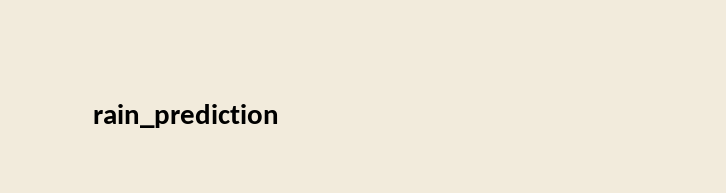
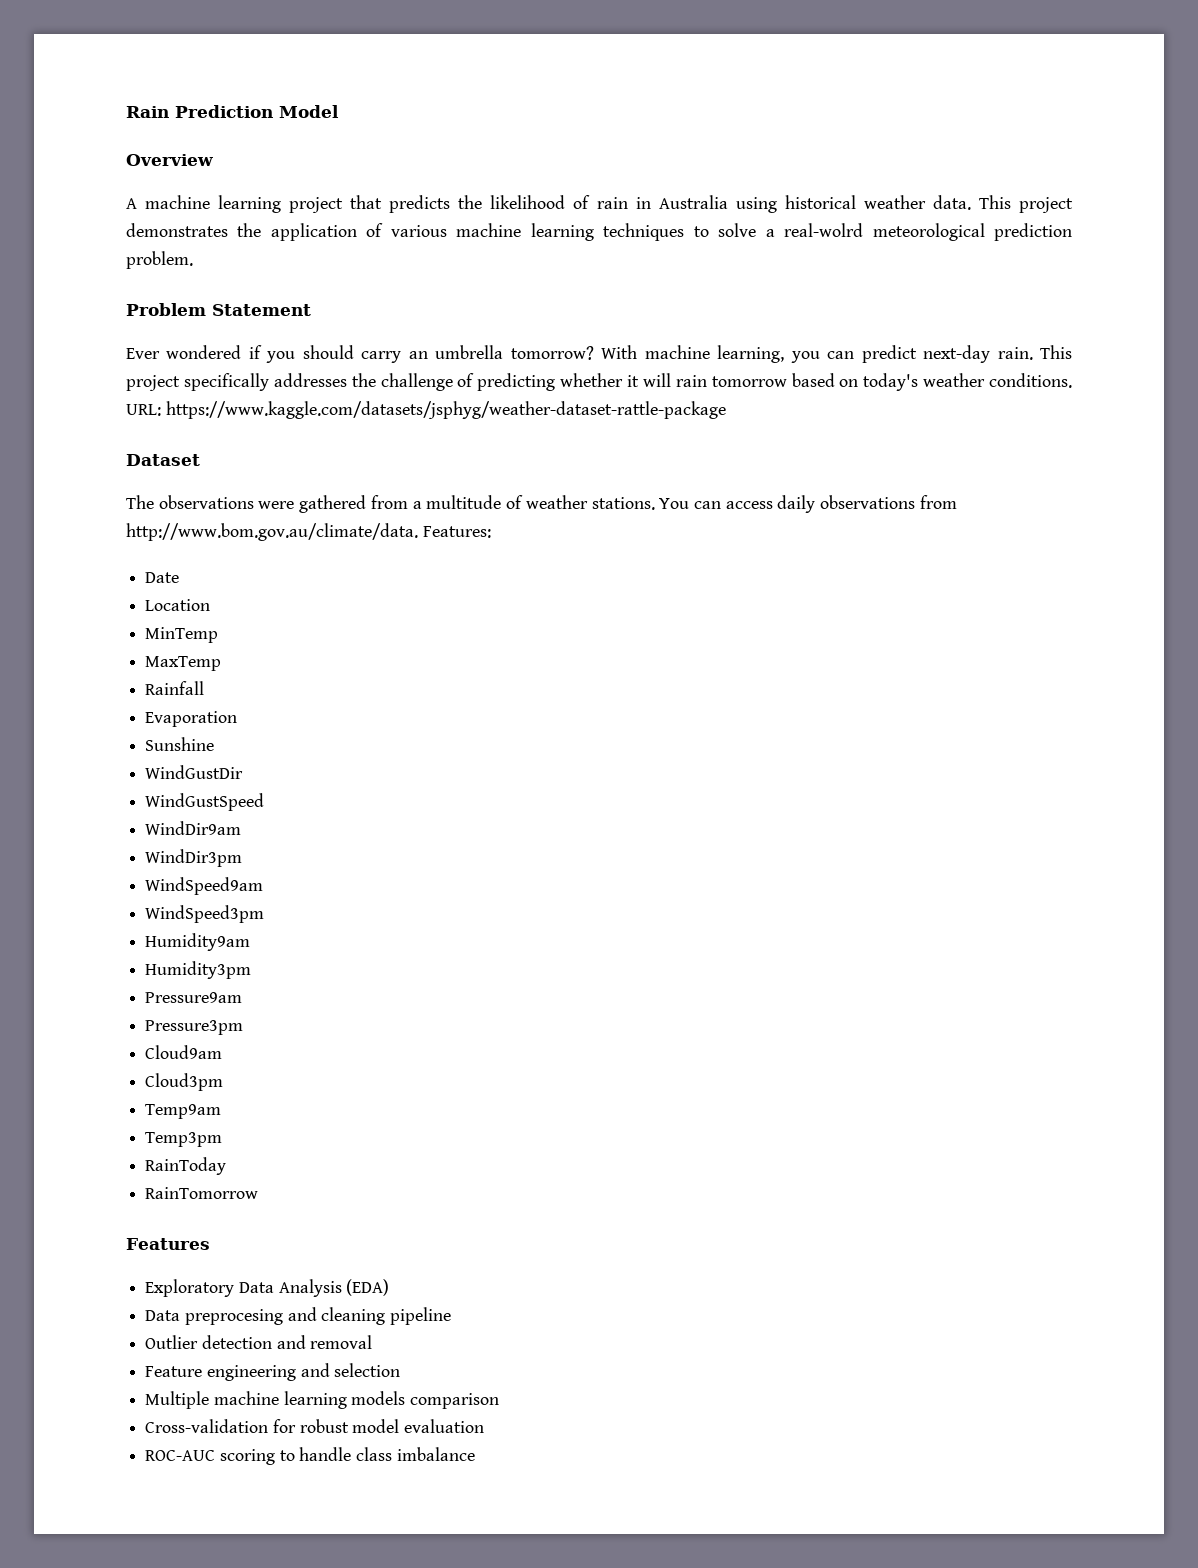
- rain_prediction
+ Rain Prediction Model
+ Overview
+ A machine learning project that predicts the likelihood of rain in Australia using historical weather data. This project demonstrates the application of various machine learning techniques to solve a real-wolrd meteorological prediction problem.
+ Problem Statement
+ Ever wondered if you should carry an umbrella tomorrow? With machine learning, you can predict next-day rain. This project specifically addresses the challenge of predicting whether it will rain tomorrow based on today's weather conditions. URL: https://www.kaggle.com/datasets/jsphyg/weather-dataset-rattle-package
+ Dataset
+ The observations were gathered from a multitude of weather stations. You can access daily observations from http://www.bom.gov.au/climate/data. Features:
+ Date
+ Location
+ MinTemp
+ MaxTemp
+ Rainfall
+ Evaporation
+ Sunshine
+ WindGustDir
+ WindGustSpeed
+ WindDir9am
+ WindDir3pm
+ WindSpeed9am
+ WindSpeed3pm
+ Humidity9am
+ Humidity3pm
+ Pressure9am
+ Pressure3pm
+ Cloud9am
+ Cloud3pm
+ Temp9am
+ Temp3pm
+ RainToday
+ RainTomorrow
+ Features
+ Exploratory Data Analysis (EDA)
+ Data preprocesing and cleaning pipeline
+ Outlier detection and removal
+ Feature engineering and selection
+ Multiple machine learning models comparison
+ Cross-validation for robust model evaluation
+ ROC-AUC scoring to handle class imbalance

